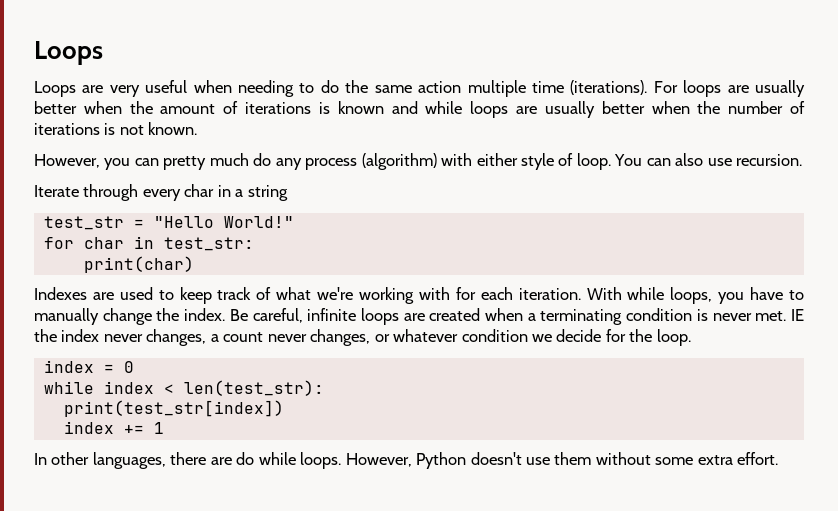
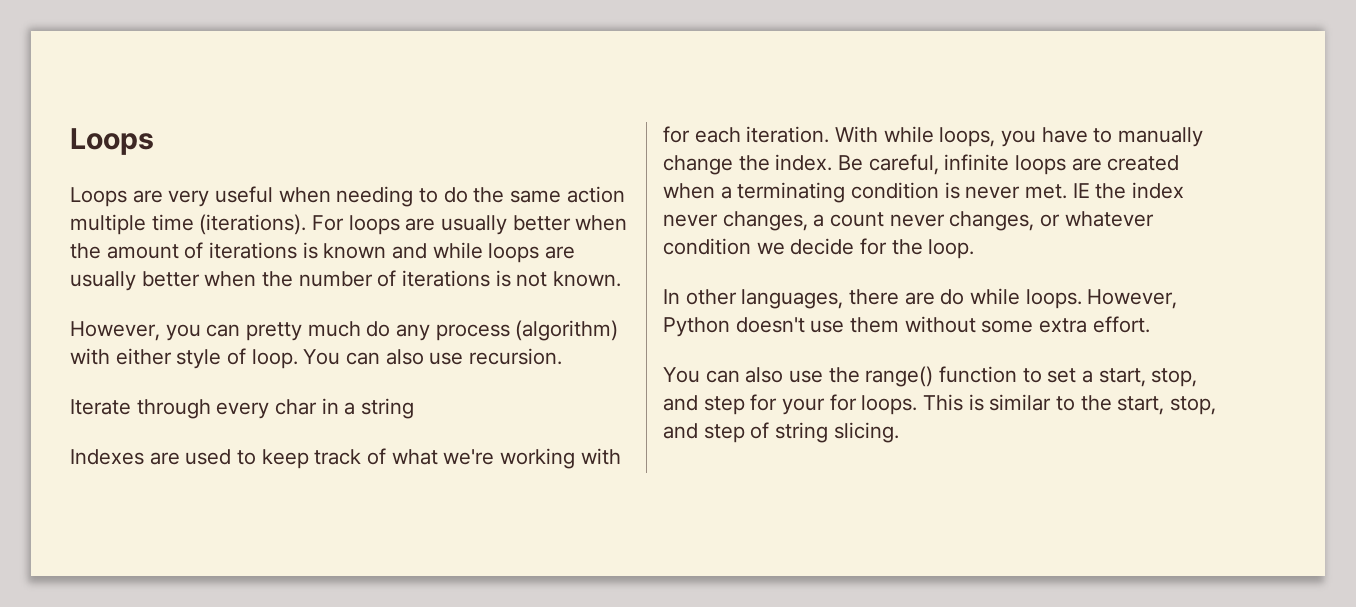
- test_str = "Hello World!"
- for char in test_str:
- print(char)
- index = 0
- while index < len(test_str):
- print(test_str[index])
- index += 1
+ You can also use the range() function to set a start, stop, and step for your for loops. This is similar to the start, stop, and step of string slicing.

